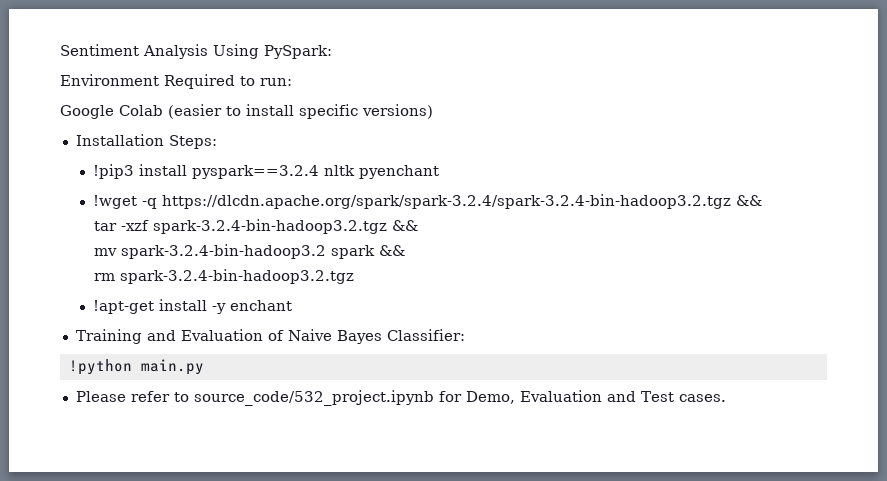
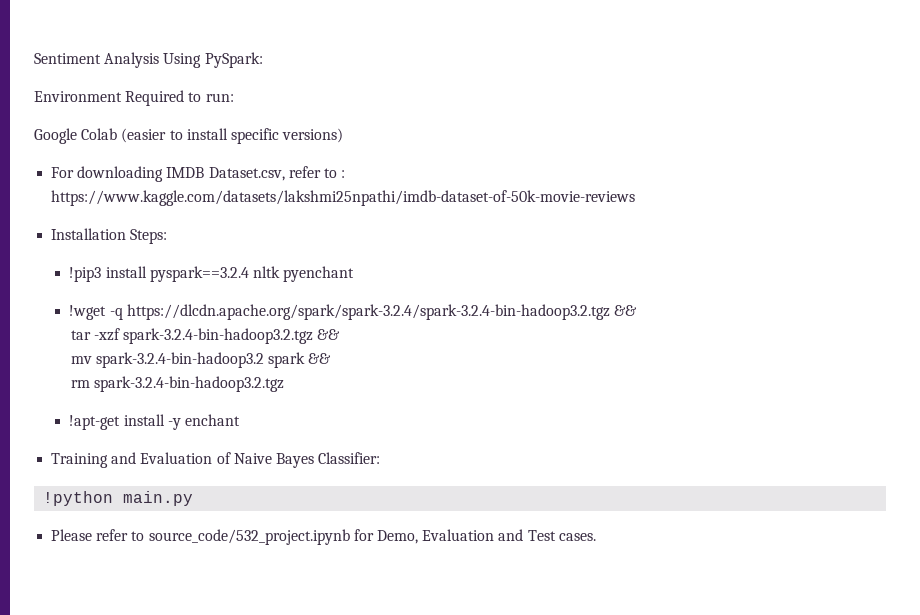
+ For downloading IMDB Dataset.csv, refer to : https://www.kaggle.com/datasets/lakshmi25npathi/imdb-dataset-of-50k-movie-reviews

